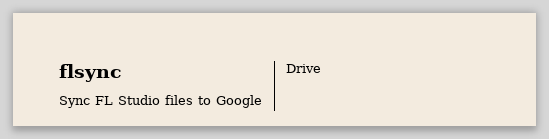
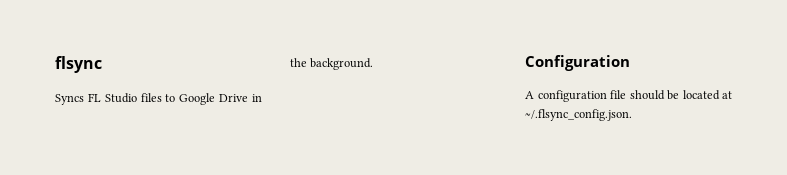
- Sync FL Studio files to Google Drive
+ Syncs FL Studio files to Google Drive in the background.
+ Configuration
+ A configuration file should be located at ~/.flsync_config.json.

